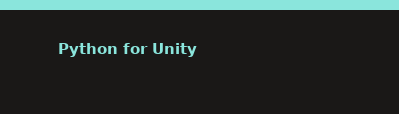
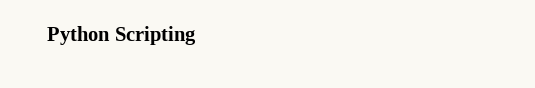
- Python for Unity
+ Python Scripting

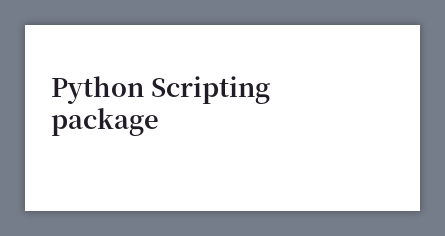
- Python Scripting
+ Python Scripting package

